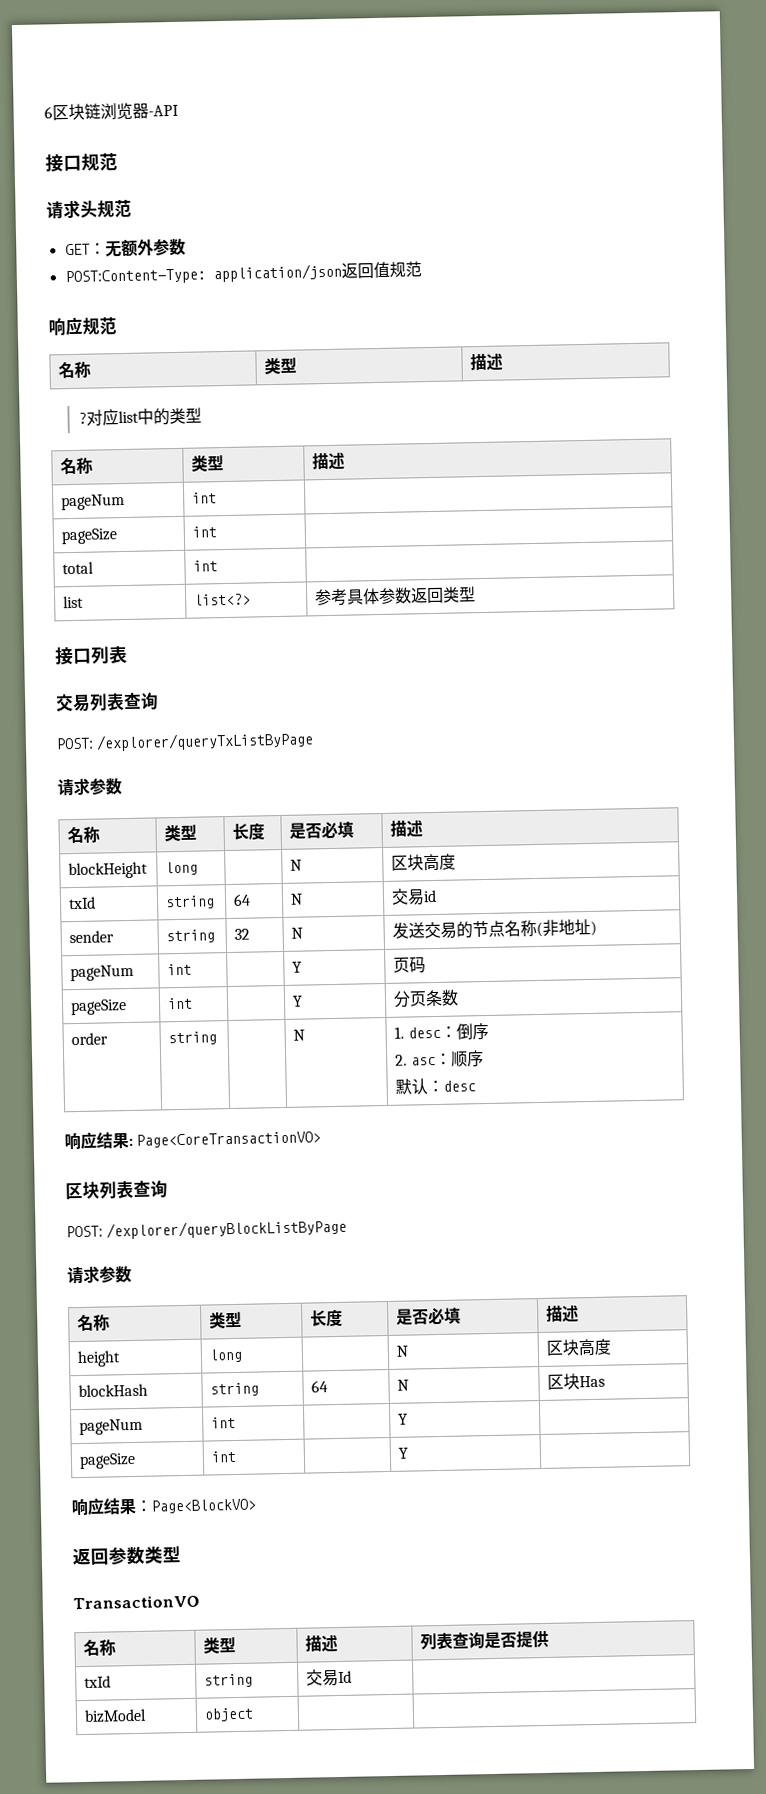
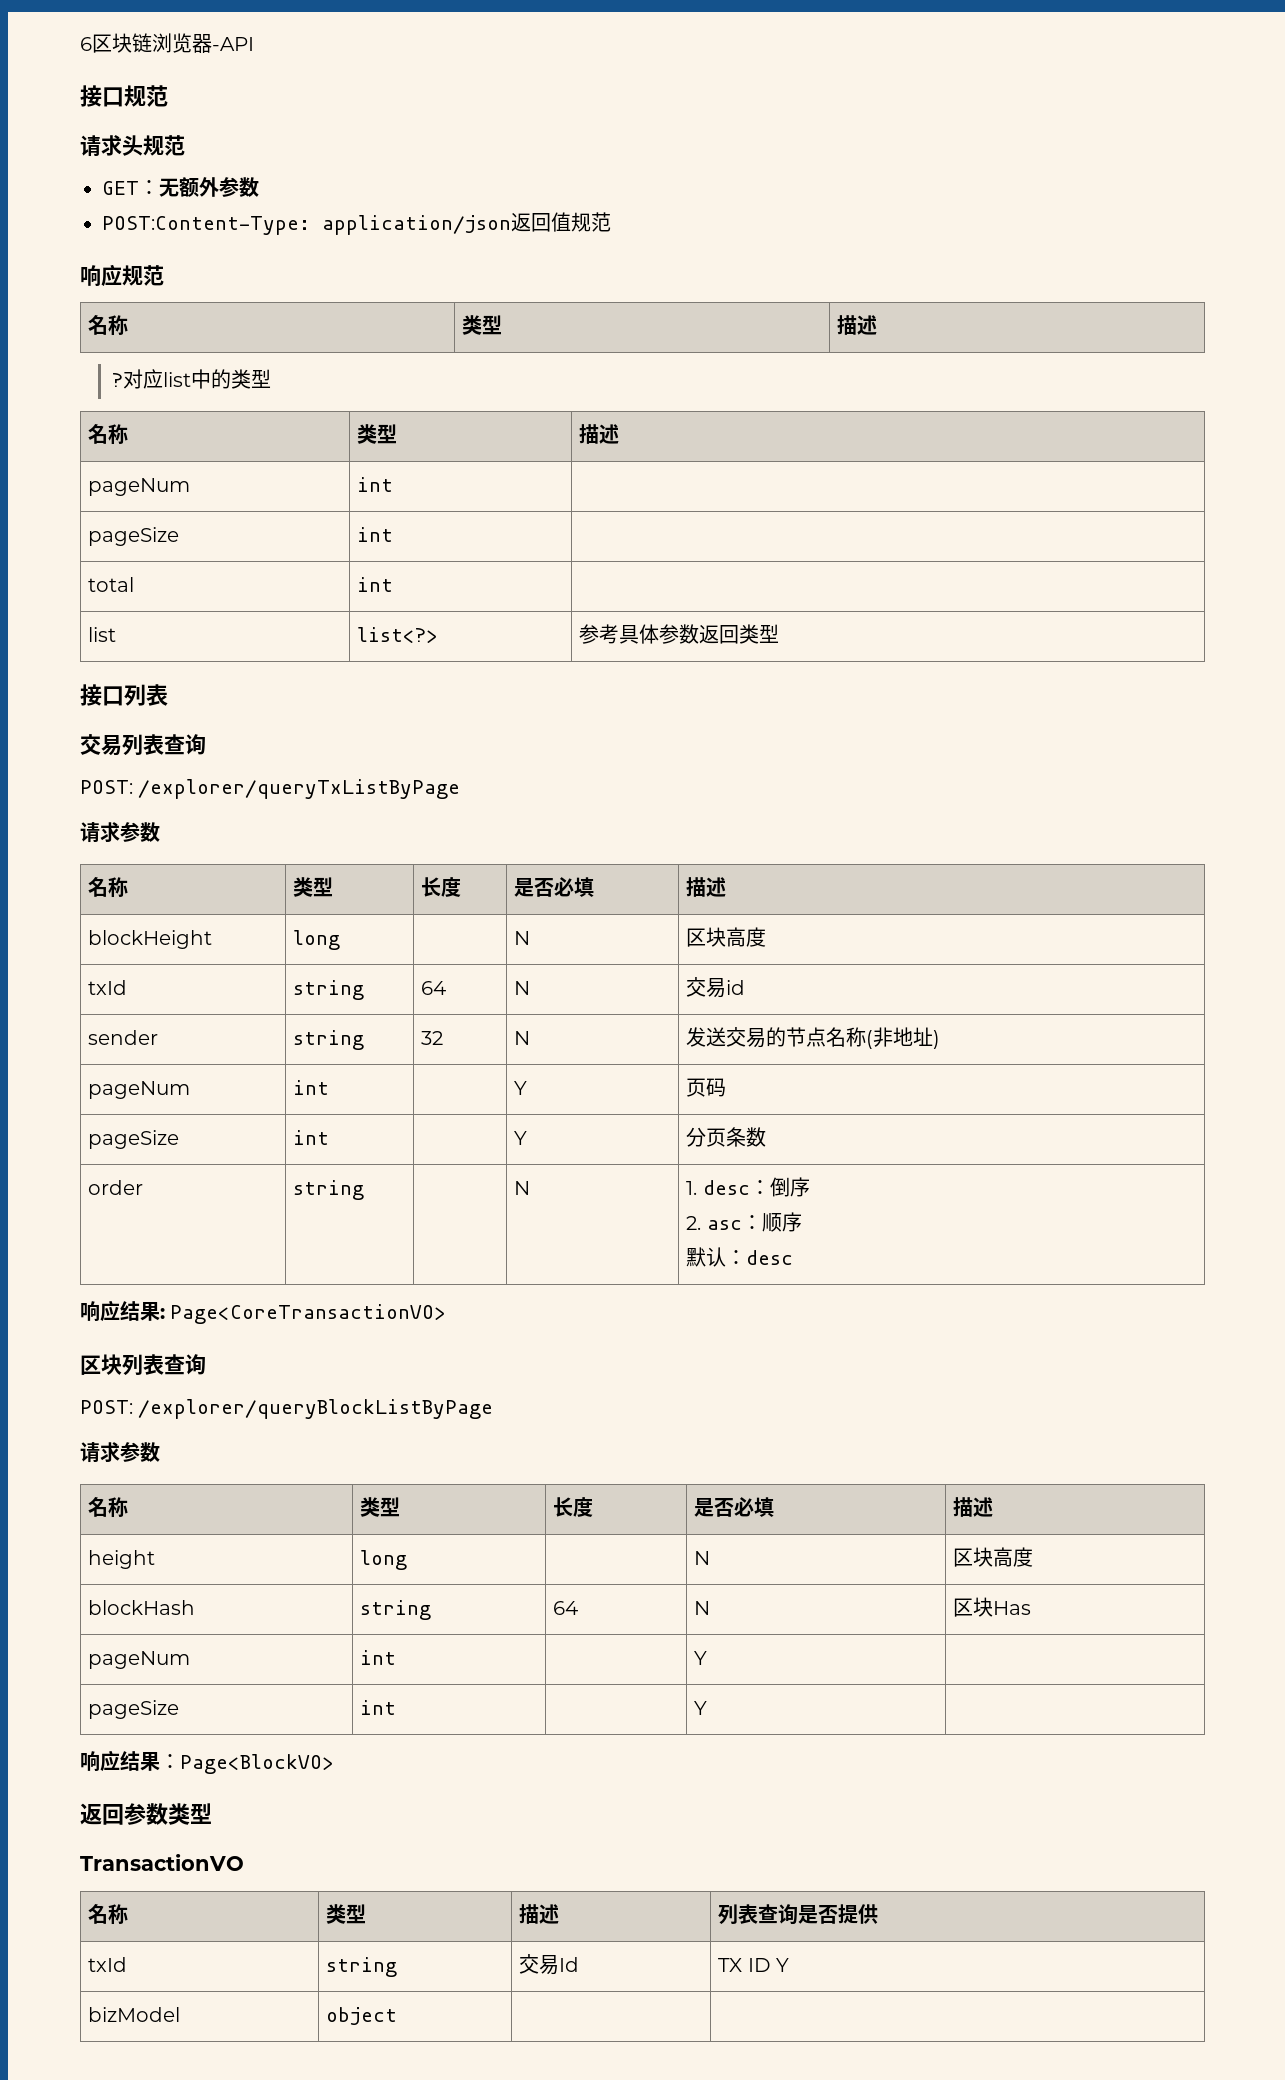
- txId | string | 交易Id |
+ txId | string | 交易Id | TX ID Y

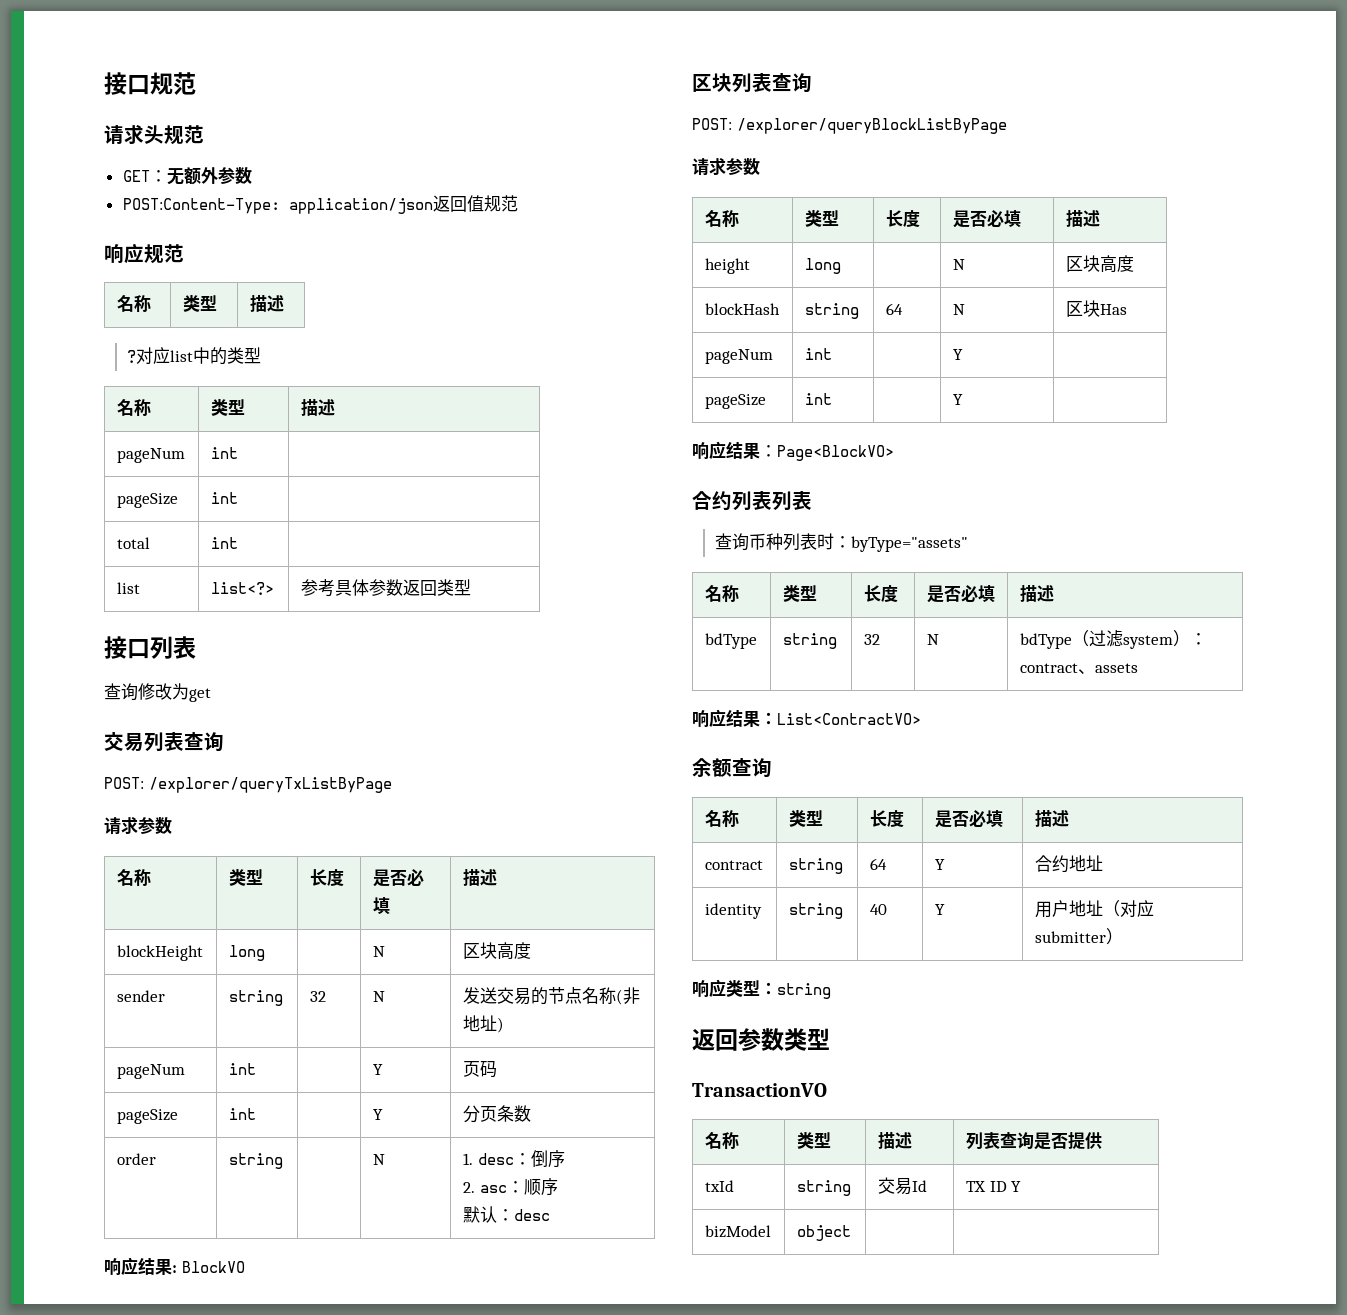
- 6区块链浏览器-API
+ 查询修改为get
- txId | string | 64 | N | 交易id
- 响应结果: Page<CoreTransactionVO>
+ 响应结果: BlockVO
+ 合约列表列表
+ 查询币种列表时：byType="assets"
+ 名称 | 类型 | 长度 | 是否必填 | 描述
+ bdType | string | 32 | N | bdType（过滤system）：contract、assets
+ 响应结果：List<ContractVO>
+ 余额查询
+ 名称 | 类型 | 长度 | 是否必填 | 描述
+ contract | string | 64 | Y | 合约地址
+ identity | string | 40 | Y | 用户地址（对应submitter）
+ 响应类型：string

